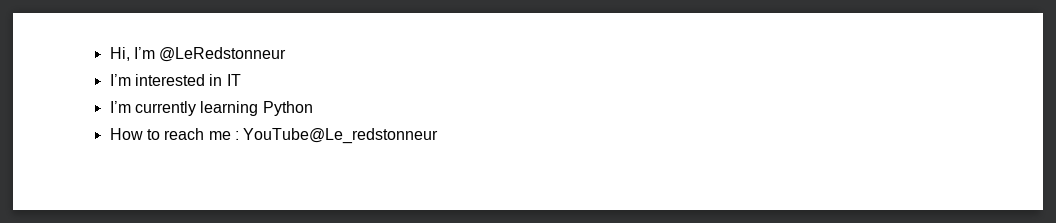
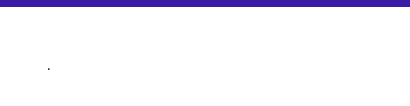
- Hi, I’m @LeRedstonneur
- I’m interested in IT
- I’m currently learning Python
- How to reach me : YouTube@Le_redstonneur
+ .

